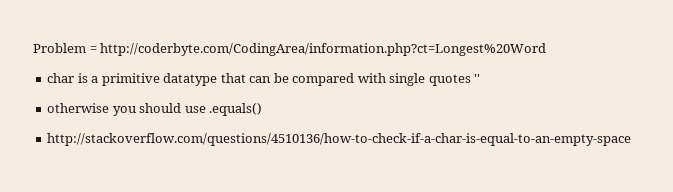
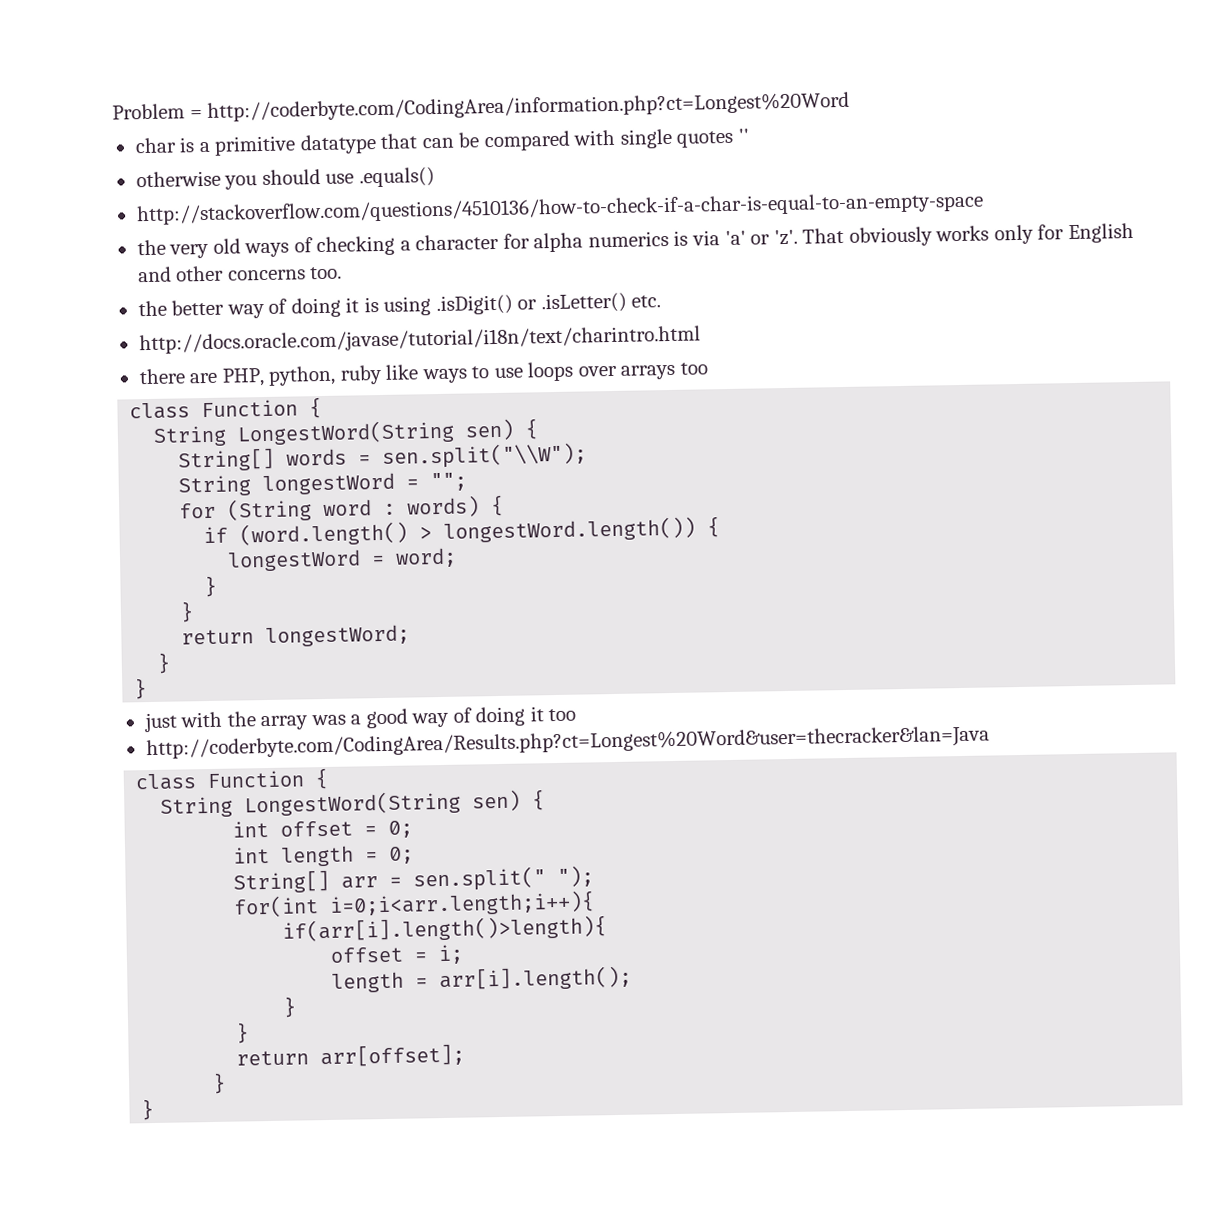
+ the very old ways of checking a character for alpha numerics is via 'a' or 'z'. That obviously works only for English and other concerns too.
+ the better way of doing it is using .isDigit() or .isLetter() etc.
+ http://docs.oracle.com/javase/tutorial/i18n/text/charintro.html
+ there are PHP, python, ruby like ways to use loops over arrays too
+ class Function {
+ String LongestWord(String sen) {
+ String[] words = sen.split("\\W");
+ String longestWord = "";
+ for (String word : words) {
+ if (word.length() > longestWord.length()) {
+ longestWord = word;
+ }
+ }
+ return longestWord;
+ }
+ }
+ just with the array was a good way of doing it too
+ http://coderbyte.com/CodingArea/Results.php?ct=Longest%20Word&user=thecracker&lan=Java
+ class Function {
+ String LongestWord(String sen) {
+ int offset = 0;
+ int length = 0;
+ String[] arr = sen.split(" ");
+ for(int i=0;i<arr.length;i++){
+ if(arr[i].length()>length){
+ offset = i;
+ length = arr[i].length();
+ }
+ }
+ return arr[offset];
+ }
+ }

